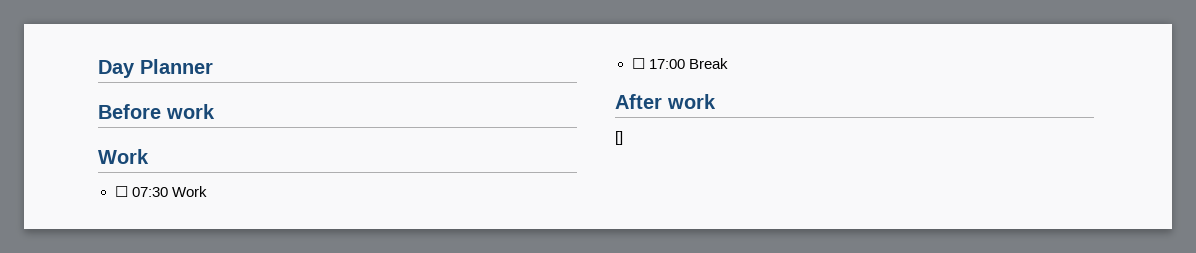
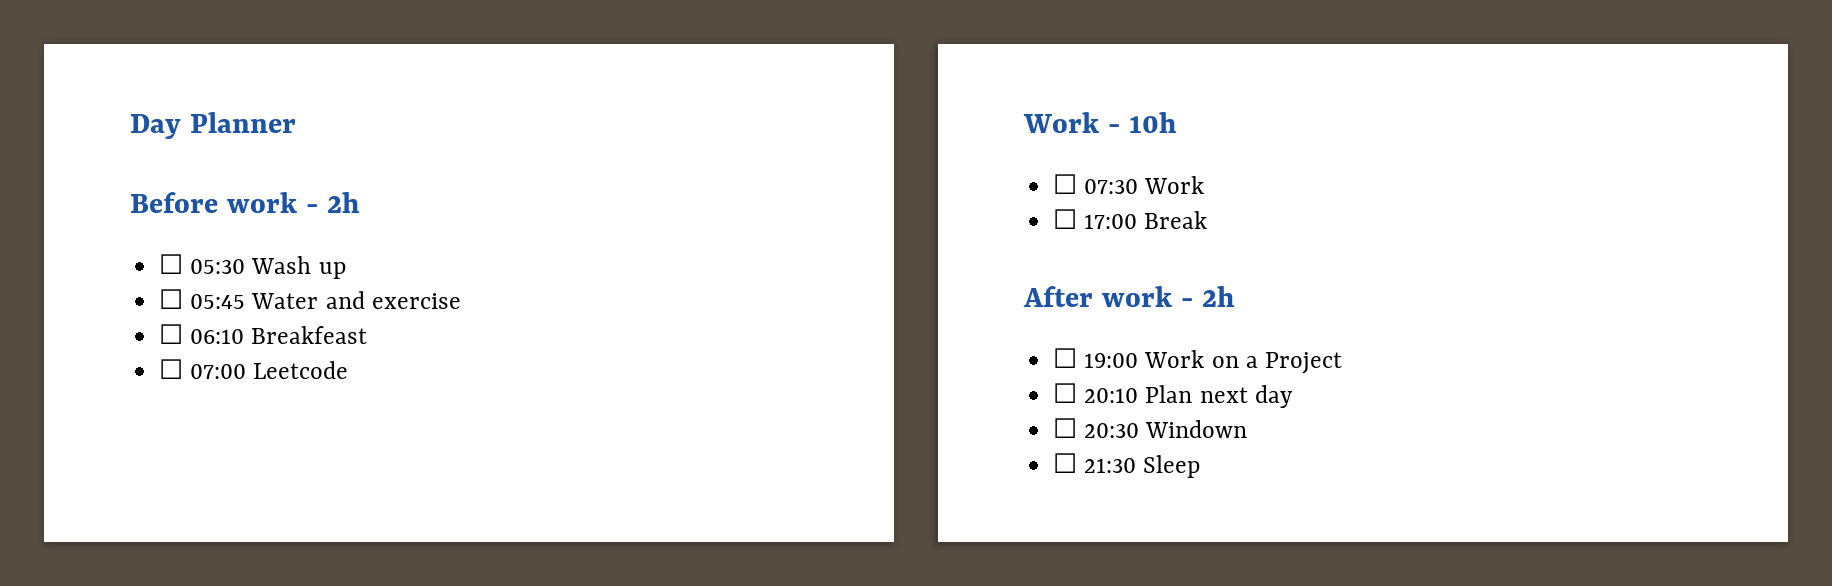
- Before work
- Work
+ Before work - 2h
+ ☐ 05:30 Wash up
+ ☐ 05:45 Water and exercise
+ ☐ 06:10 Breakfeast
+ ☐ 07:00 Leetcode
+ Work - 10h
- After work
- []
+ After work - 2h
+ ☐ 19:00 Work on a Project
+ ☐ 20:10 Plan next day
+ ☐ 20:30 Windown
+ ☐ 21:30 Sleep

